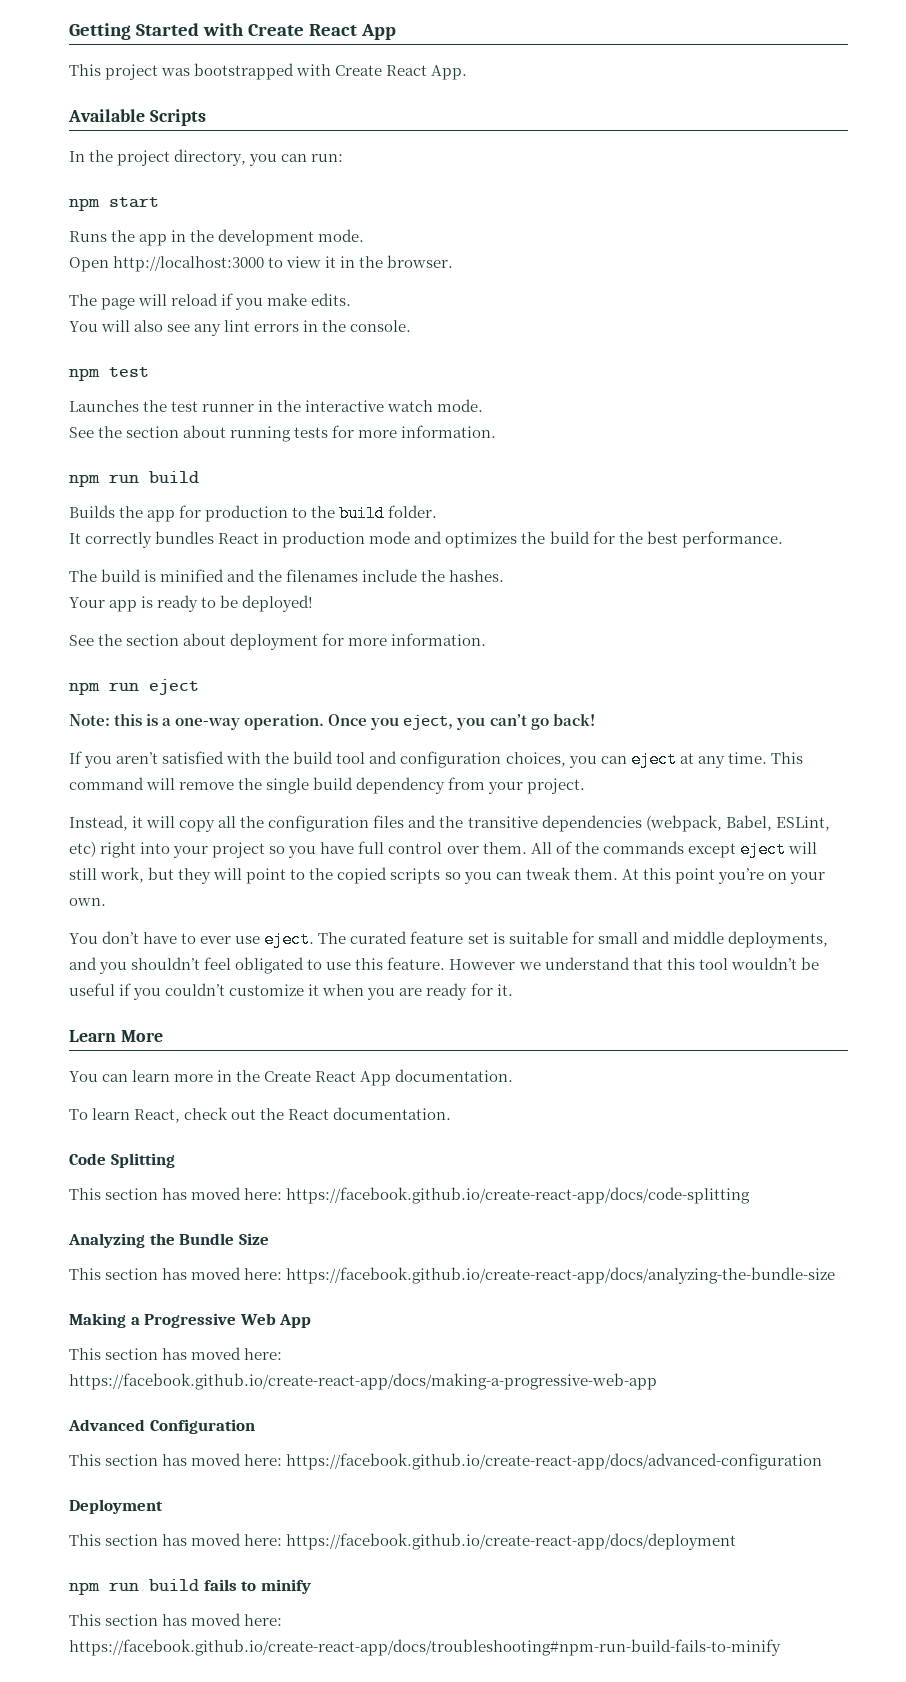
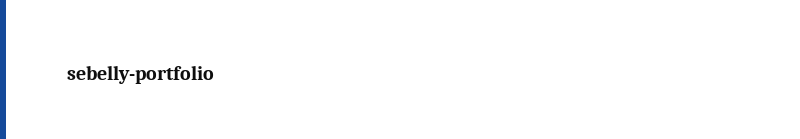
- Getting Started with Create React App
- This project was bootstrapped with Create React App.
- Available Scripts
- In the project directory, you can run:
- npm start
- Runs the app in the development mode.
- Open http://localhost:3000 to view it in the browser.
- The page will reload if you make edits.
- You will also see any lint errors in the console.
- npm test
- Launches the test runner in the interactive watch mode.
- See the section about running tests for more information.
- npm run build
- Builds the app for production to the build folder.
- It correctly bundles React in production mode and optimizes the build for the best performance.
- The build is minified and the filenames include the hashes.
- Your app is ready to be deployed!
- See the section about deployment for more information.
- npm run eject
- Note: this is a one-way operation. Once you eject, you can’t go back!
- If you aren’t satisfied with the build tool and configuration choices, you can eject at any time. This command will remove the single build dependency from your project.
- Instead, it will copy all the configuration files and the transitive dependencies (webpack, Babel, ESLint, etc) right into your project so you have full control over them. All of the commands except eject will still work, but they will point to the copied scripts so you can tweak them. At this point you’re on your own.
- You don’t have to ever use eject. The curated feature set is suitable for small and middle deployments, and you shouldn’t feel obligated to use this feature. However we understand that this tool wouldn’t be useful if you couldn’t customize it when you are ready for it.
- Learn More
- You can learn more in the Create React App documentation.
- To learn React, check out the React documentation.
- Code Splitting
- This section has moved here: https://facebook.github.io/create-react-app/docs/code-splitting
- Analyzing the Bundle Size
- This section has moved here: https://facebook.github.io/create-react-app/docs/analyzing-the-bundle-size
- Making a Progressive Web App
- This section has moved here: https://facebook.github.io/create-react-app/docs/making-a-progressive-web-app
- Advanced Configuration
- This section has moved here: https://facebook.github.io/create-react-app/docs/advanced-configuration
- Deployment
- This section has moved here: https://facebook.github.io/create-react-app/docs/deployment
- npm run build fails to minify
- This section has moved here: https://facebook.github.io/create-react-app/docs/troubleshooting#npm-run-build-fails-to-minify
+ sebelly-portfolio

